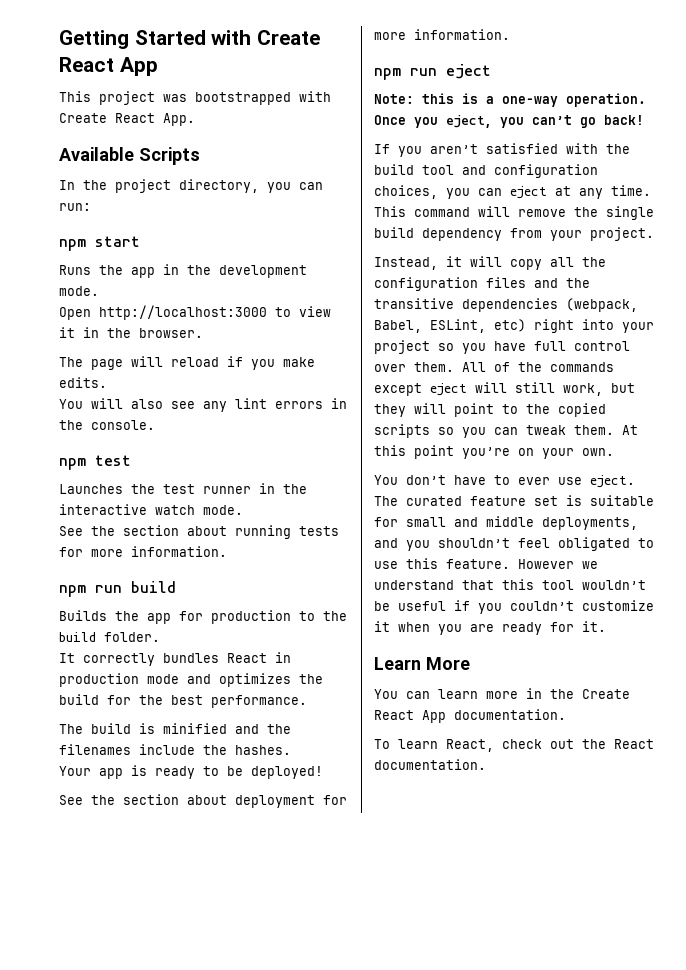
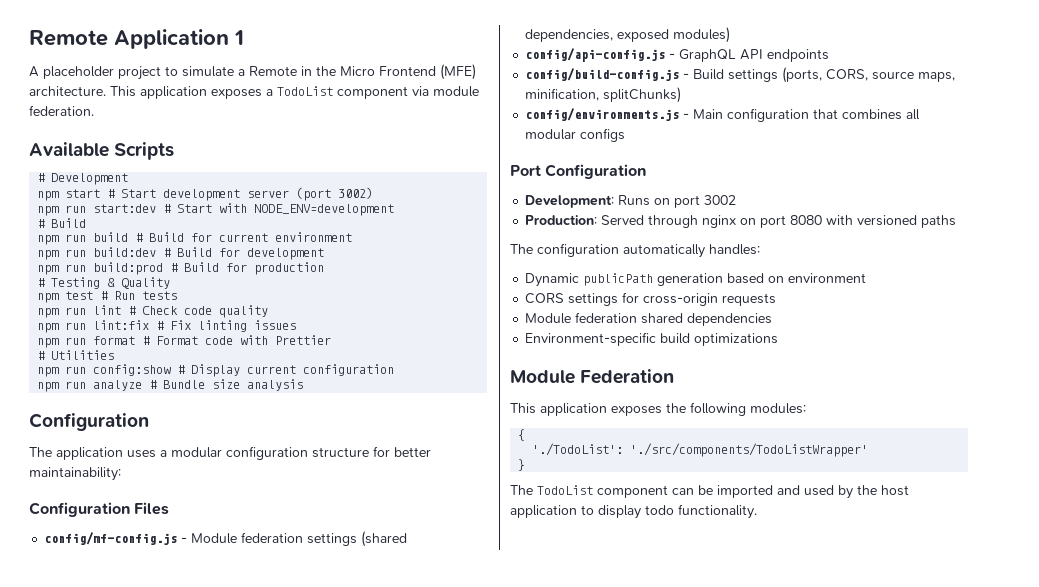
- Getting Started with Create React App
- This project was bootstrapped with Create React App.
+ Remote Application 1
+ A placeholder project to simulate a Remote in the Micro Frontend (MFE) architecture. This application exposes a TodoList component via module federation.
  Available Scripts
- In the project directory, you can run:
- npm start
- Runs the app in the development mode.
- Open http://localhost:3000 to view it in the browser.
- The page will reload if you make edits.
- You will also see any lint errors in the console.
- npm test
- Launches the test runner in the interactive watch mode.
- See the section about running tests for more information.
- npm run build
- Builds the app for production to the build folder.
- It correctly bundles React in production mode and optimizes the build for the best performance.
- The build is minified and the filenames include the hashes.
- Your app is ready to be deployed!
- See the section about deployment for more information.
- npm run eject
- Note: this is a one-way operation. Once you eject, you can’t go back!
- If you aren’t satisfied with the build tool and configuration choices, you can eject at any time. This command will remove the single build dependency from your project.
- Instead, it will copy all the configuration files and the transitive dependencies (webpack, Babel, ESLint, etc) right into your project so you have full control over them. All of the commands except eject will still work, but they will point to the copied scripts so you can tweak them. At this point you’re on your own.
- You don’t have to ever use eject. The curated feature set is suitable for small and middle deployments, and you shouldn’t feel obligated to use this feature. However we understand that this tool wouldn’t be useful if you couldn’t customize it when you are ready for it.
- Learn More
- You can learn more in the Create React App documentation.
- To learn React, check out the React documentation.
+ # Development
+ npm start # Start development server (port 3002)
+ npm run start:dev # Start with NODE_ENV=development
+ # Build
+ npm run build # Build for current environment
+ npm run build:dev # Build for development
+ npm run build:prod # Build for production
+ # Testing & Quality
+ npm test # Run tests
+ npm run lint # Check code quality
+ npm run lint:fix # Fix linting issues
+ npm run format # Format code with Prettier
+ # Utilities
+ npm run config:show # Display current configuration
+ npm run analyze # Bundle size analysis
+ Configuration
+ The application uses a modular configuration structure for better maintainability:
+ Configuration Files
+ config/mf-config.js - Module federation settings (shared dependencies, exposed modules)
+ config/api-config.js - GraphQL API endpoints
+ config/build-config.js - Build settings (ports, CORS, source maps, minification, splitChunks)
+ config/environments.js - Main configuration that combines all modular configs
+ Port Configuration
+ Development: Runs on port 3002
+ Production: Served through nginx on port 8080 with versioned paths
+ The configuration automatically handles:
+ Dynamic publicPath generation based on environment
+ CORS settings for cross-origin requests
+ Module federation shared dependencies
+ Environment-specific build optimizations
+ Module Federation
+ This application exposes the following modules:
+ {
+ './TodoList': './src/components/TodoListWrapper'
+ }
+ The TodoList component can be imported and used by the host application to display todo functionality.

